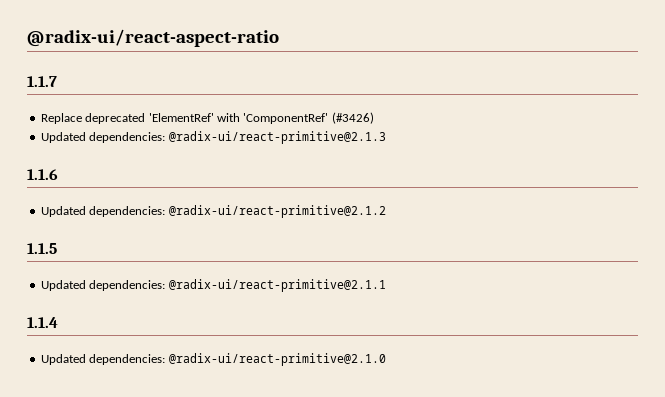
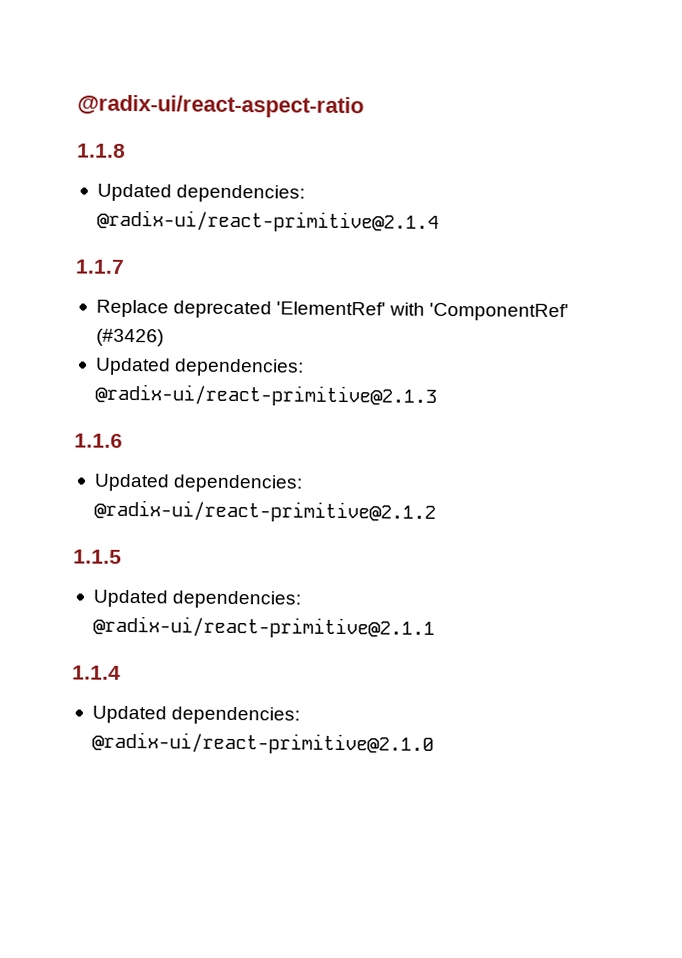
+ 1.1.8
+ Updated dependencies: @radix-ui/react-primitive@2.1.4

